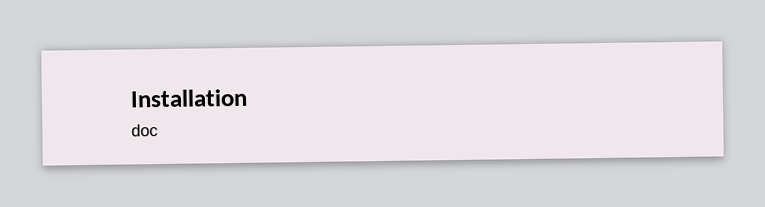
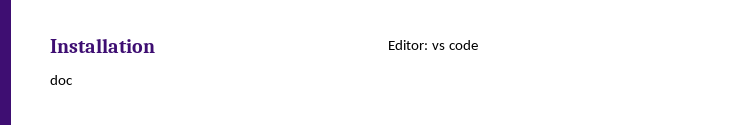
+ Editor: vs code

